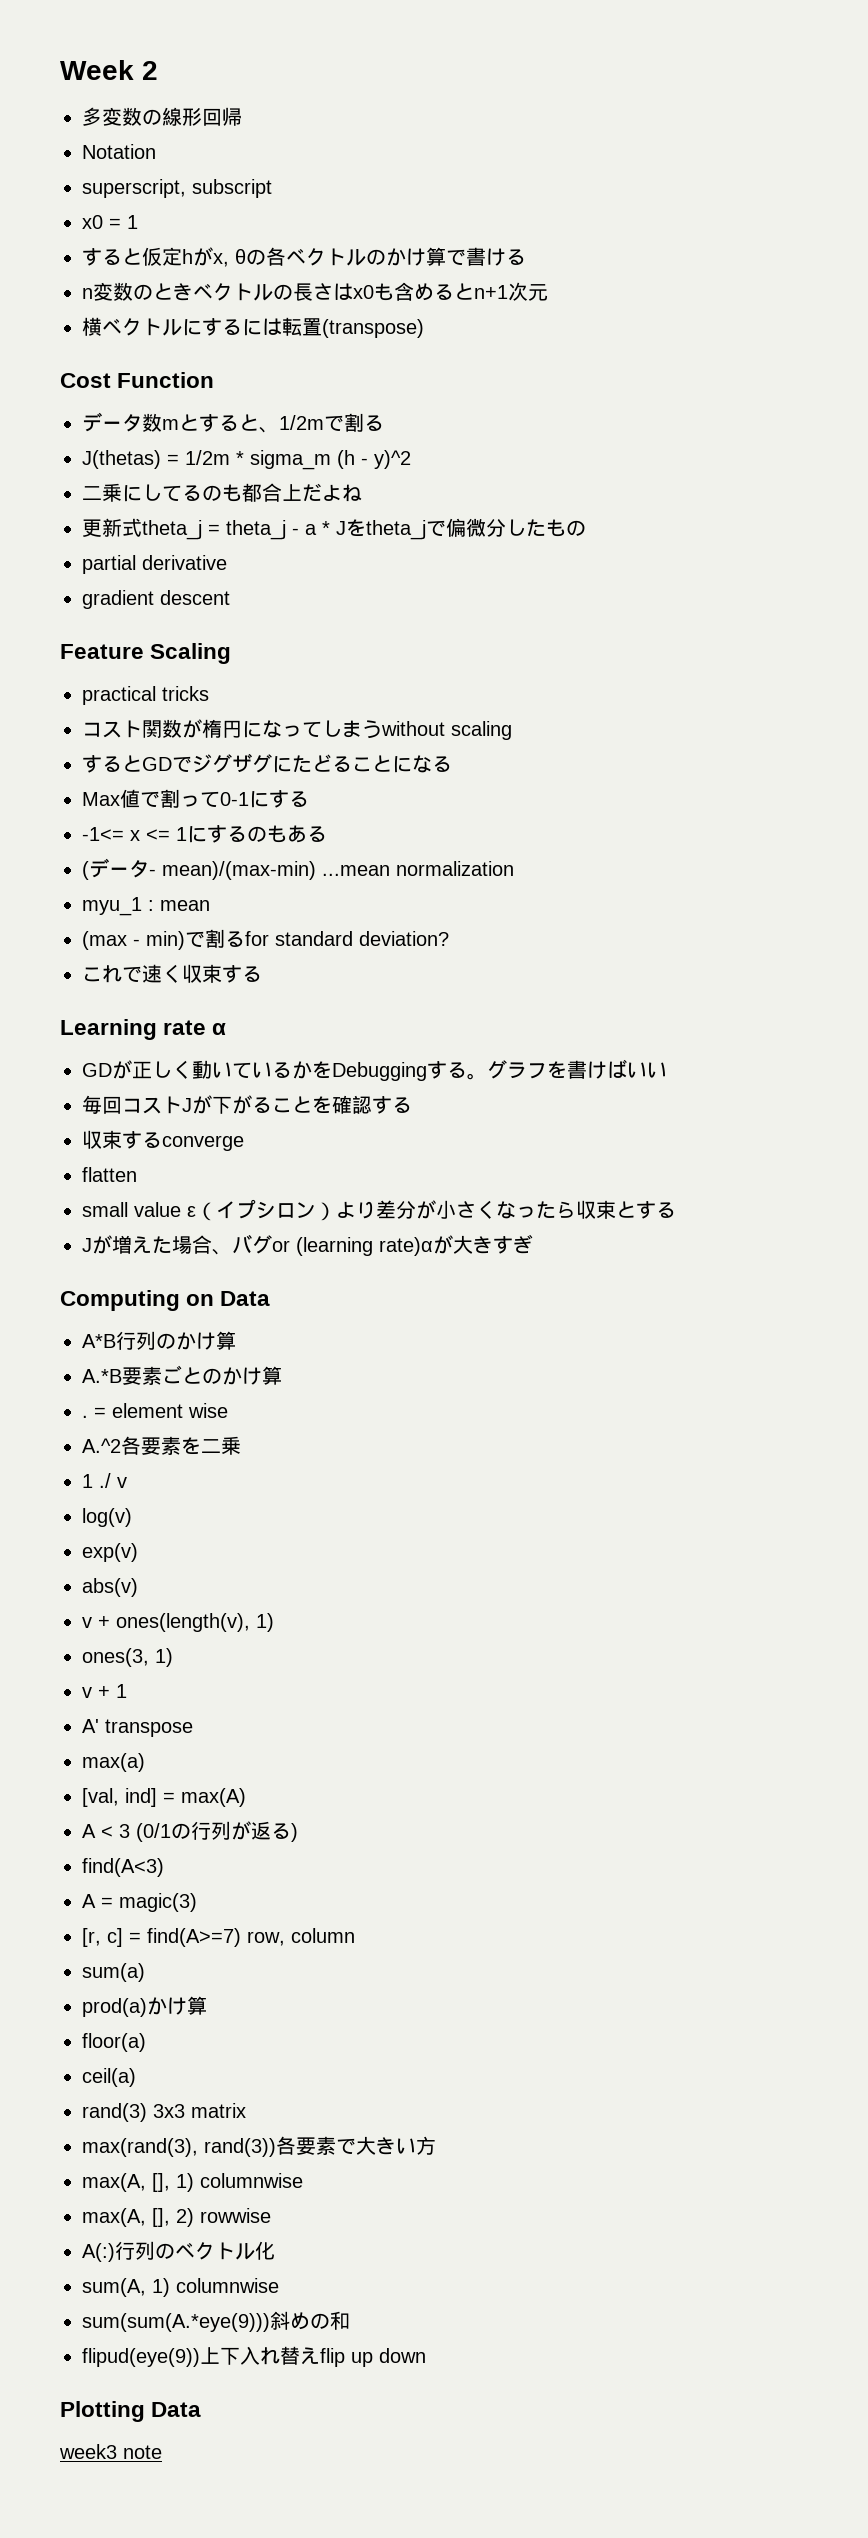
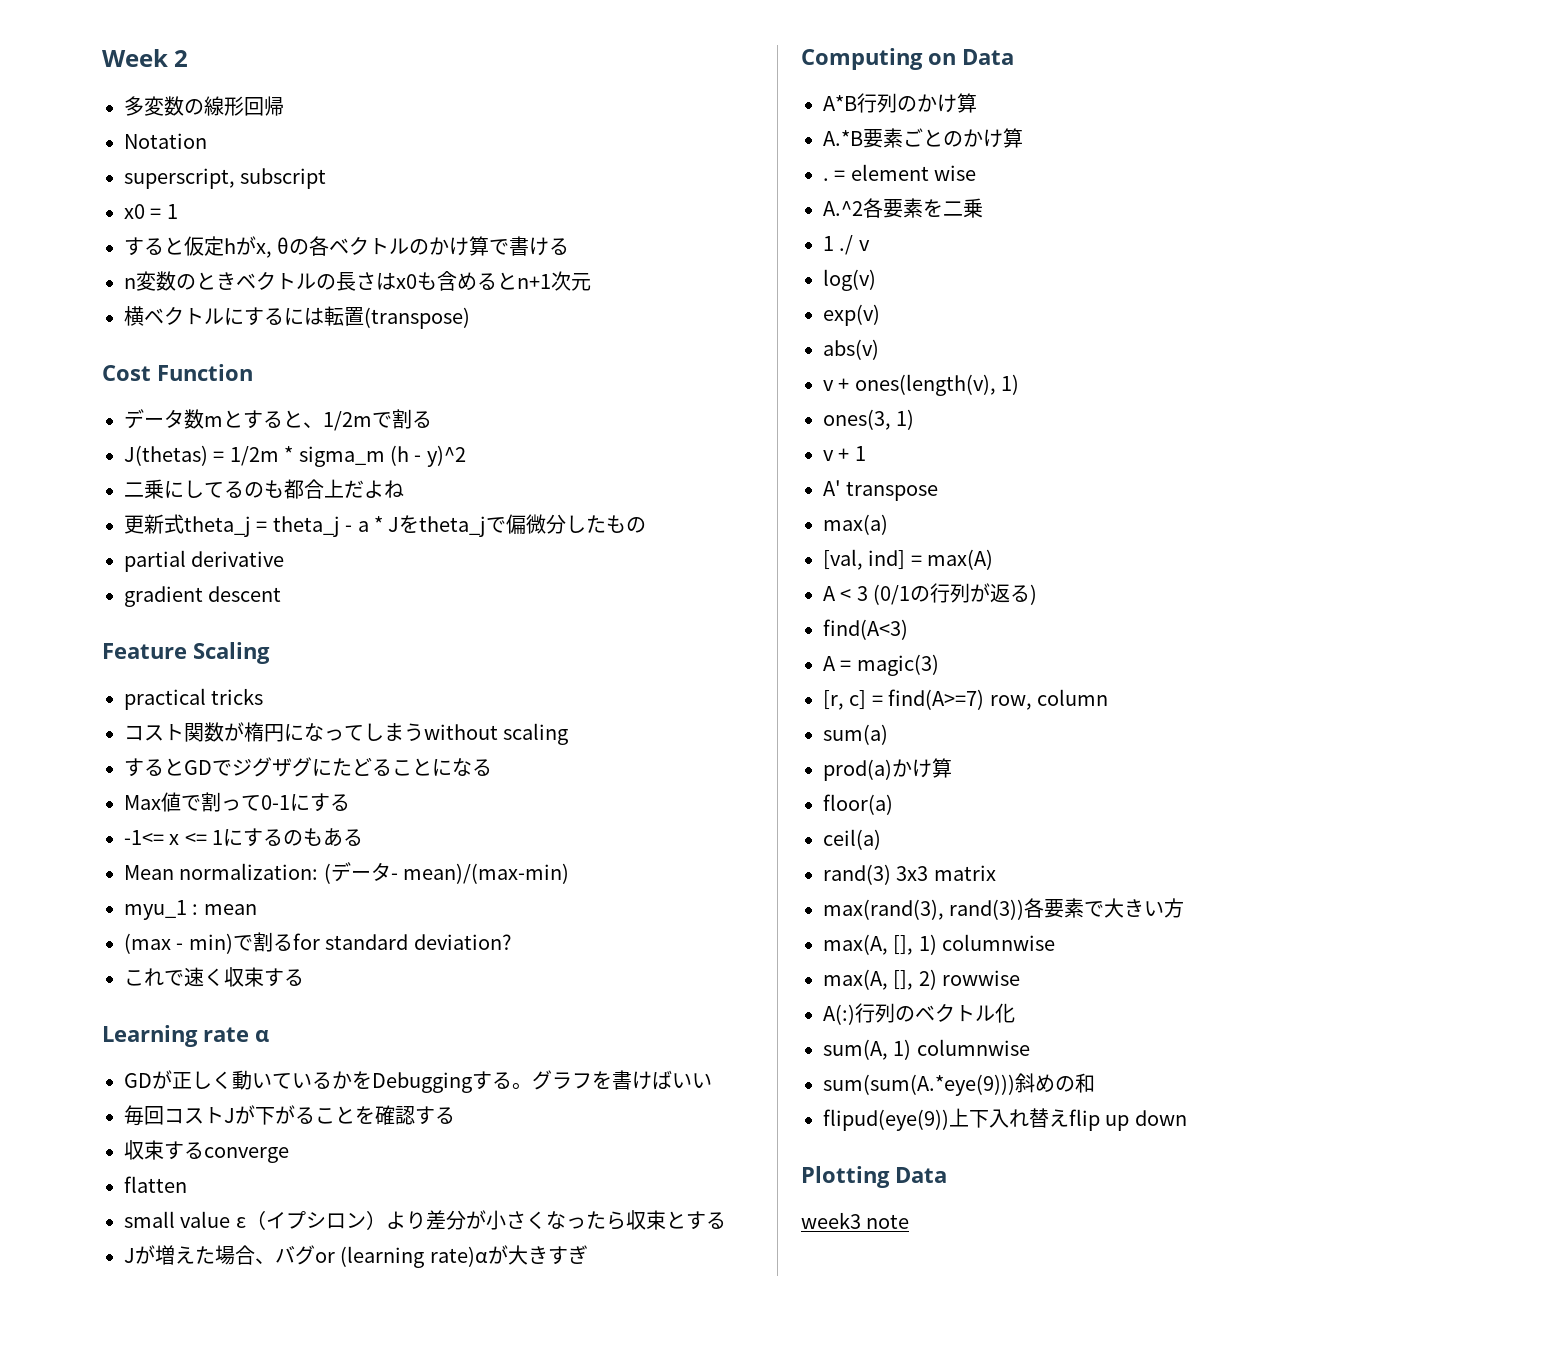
- (データ- mean)/(max-min) ...mean normalization
+ Mean normalization: (データ- mean)/(max-min)

